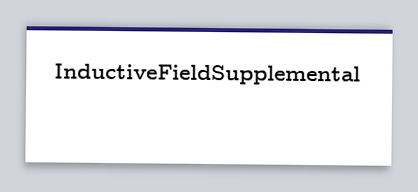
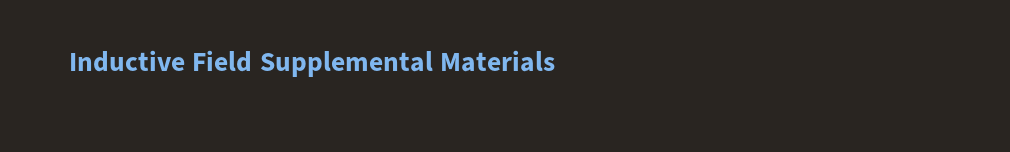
- InductiveFieldSupplemental
+ Inductive Field Supplemental Materials

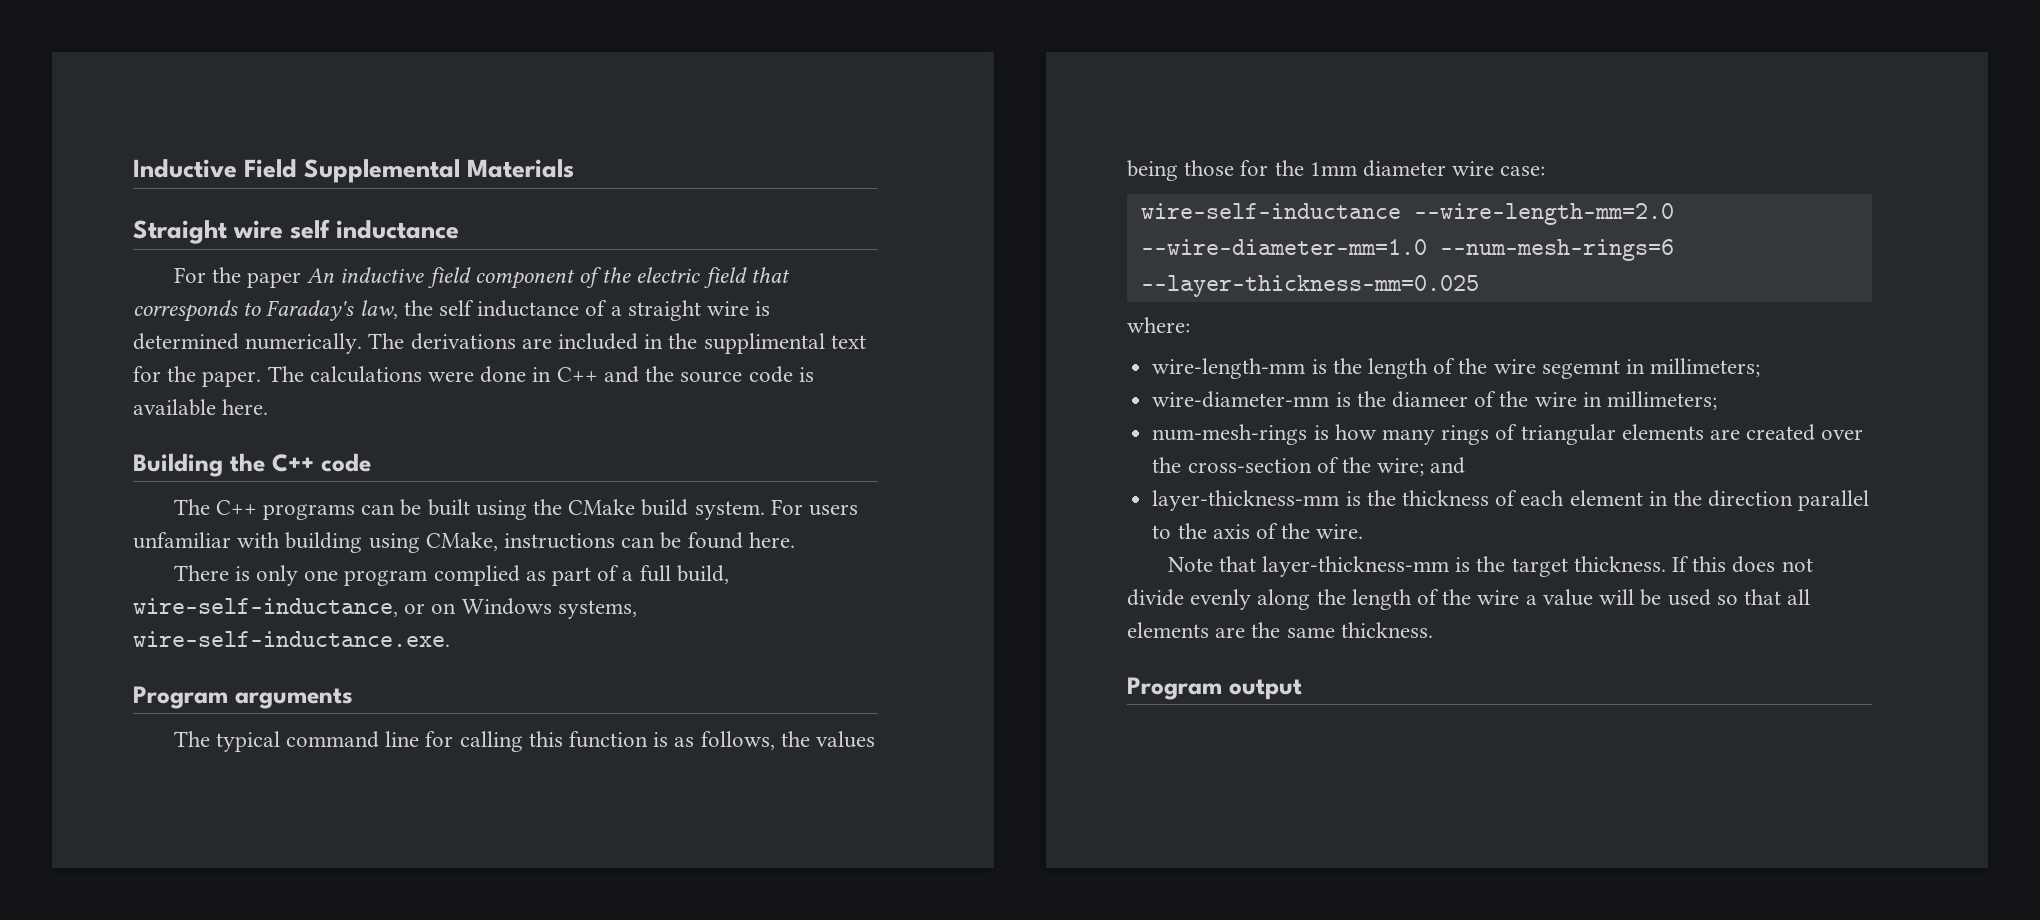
+ Straight wire self inductance
+ For the paper An inductive field component of the electric field that corresponds to Faraday's law, the self inductance of a straight wire is determined numerically. The derivations are included in the supplimental text for the paper. The calculations were done in C++ and the source code is available here.
+ Building the C++ code
+ The C++ programs can be built using the CMake build system. For users unfamiliar with building using CMake, instructions can be found here.
+ There is only one program complied as part of a full build, wire-self-inductance, or on Windows systems, wire-self-inductance.exe.
+ Program arguments
+ The typical command line for calling this function is as follows, the values being those for the 1mm diameter wire case:
+ wire-self-inductance --wire-length-mm=2.0 --wire-diameter-mm=1.0 --num-mesh-rings=6 --layer-thickness-mm=0.025
+ where:
+ wire-length-mm is the length of the wire segemnt in millimeters;
+ wire-diameter-mm is the diameer of the wire in millimeters;
+ num-mesh-rings is how many rings of triangular elements are created over the cross-section of the wire; and
+ layer-thickness-mm is the thickness of each element in the direction parallel to the axis of the wire.
+ Note that layer-thickness-mm is the target thickness. If this does not divide evenly along the length of the wire a value will be used so that all elements are the same thickness.
+ Program output

